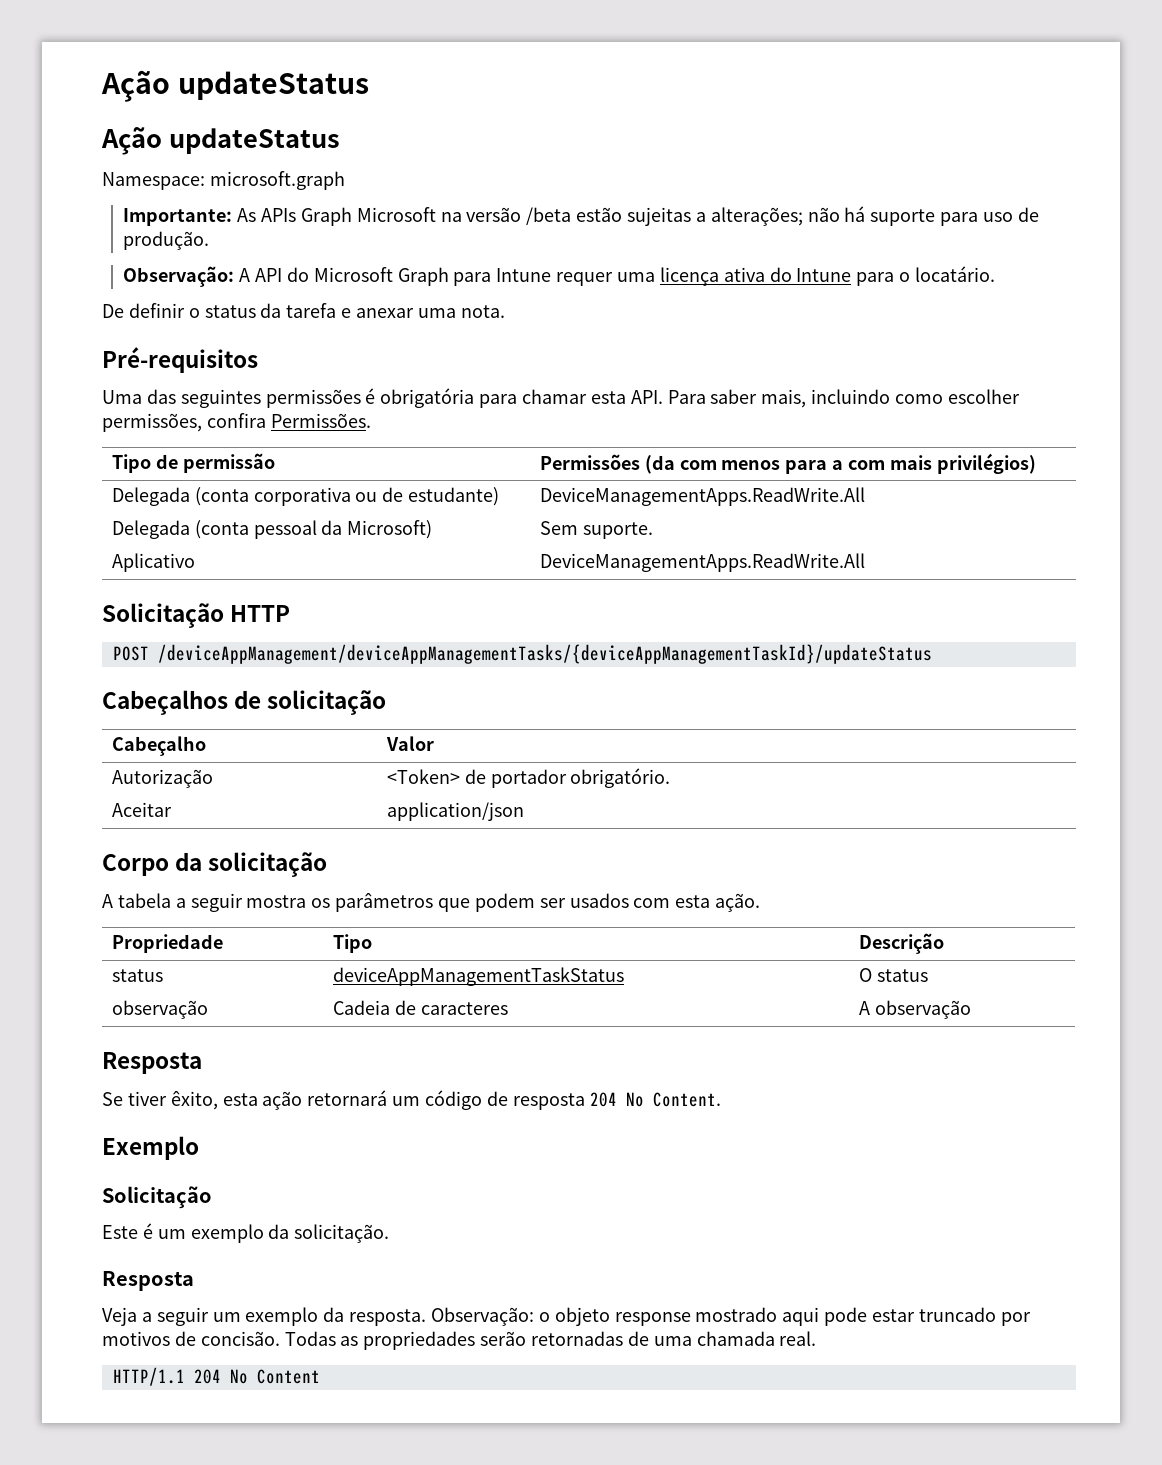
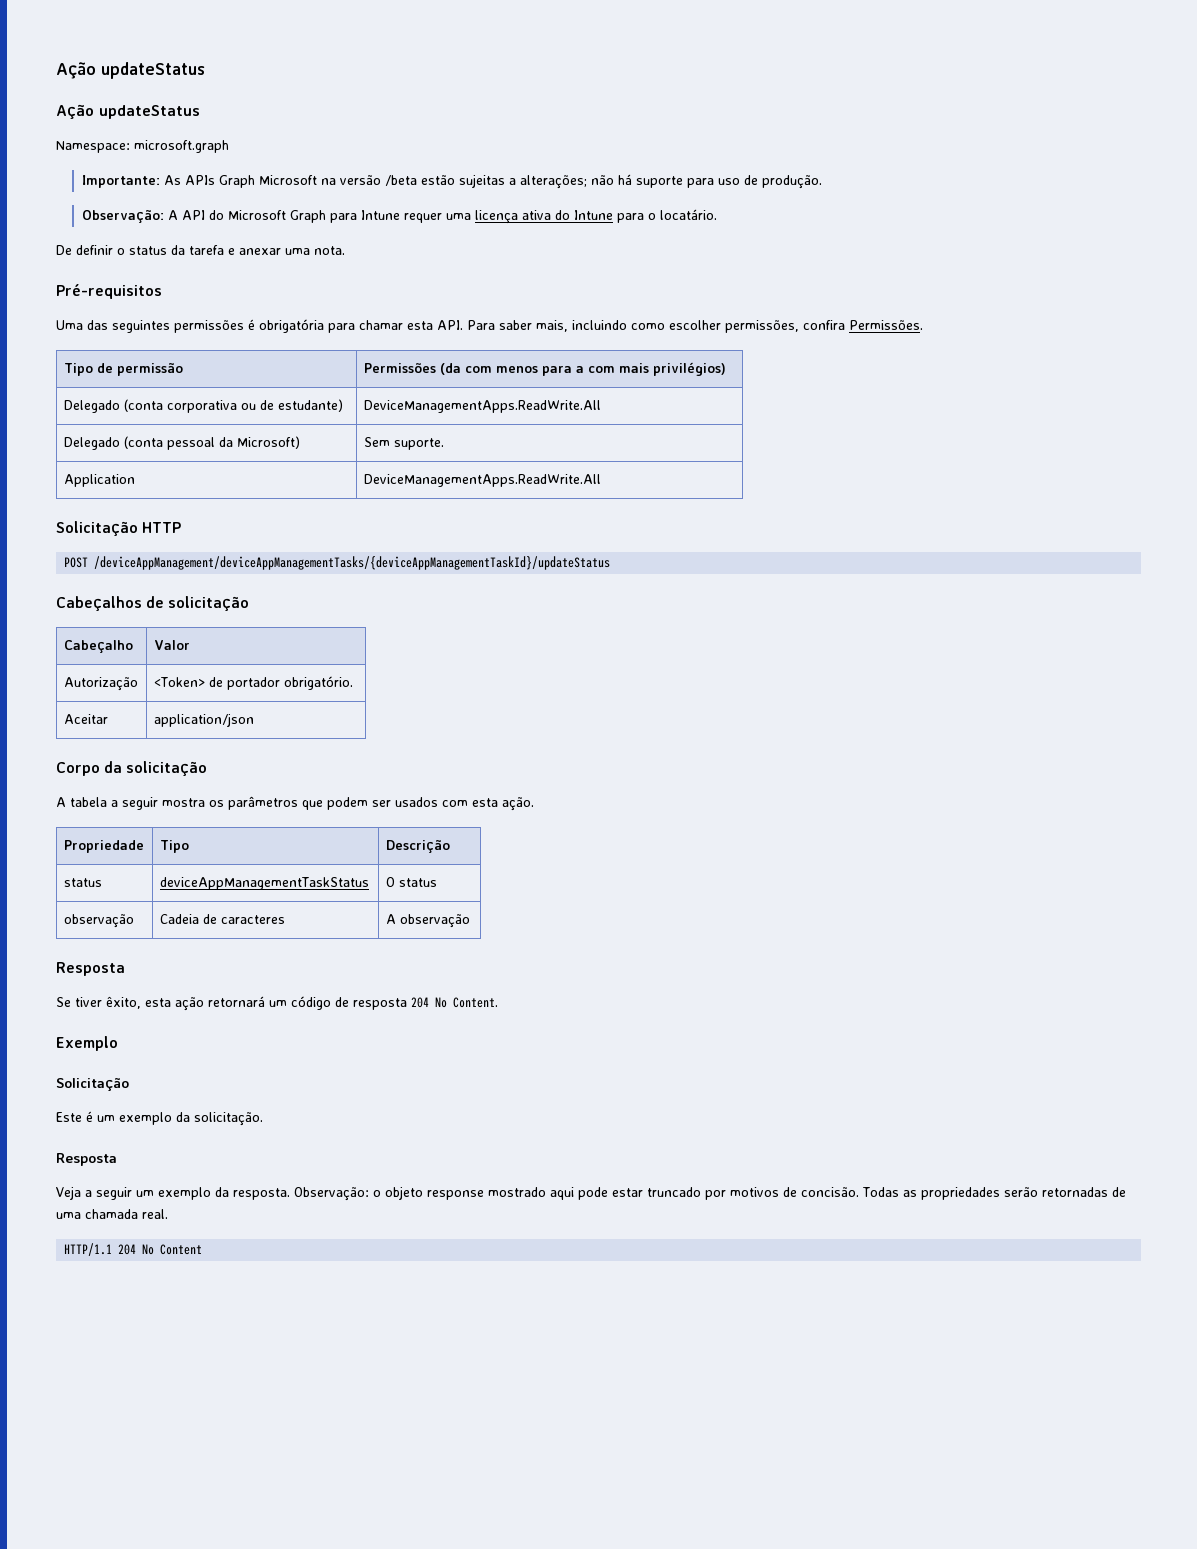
- Delegada (conta corporativa ou de estudante) | DeviceManagementApps.ReadWrite.All
+ Delegado (conta corporativa ou de estudante) | DeviceManagementApps.ReadWrite.All
- Delegada (conta pessoal da Microsoft) | Sem suporte.
+ Delegado (conta pessoal da Microsoft) | Sem suporte.
- Aplicativo | DeviceManagementApps.ReadWrite.All
+ Application | DeviceManagementApps.ReadWrite.All

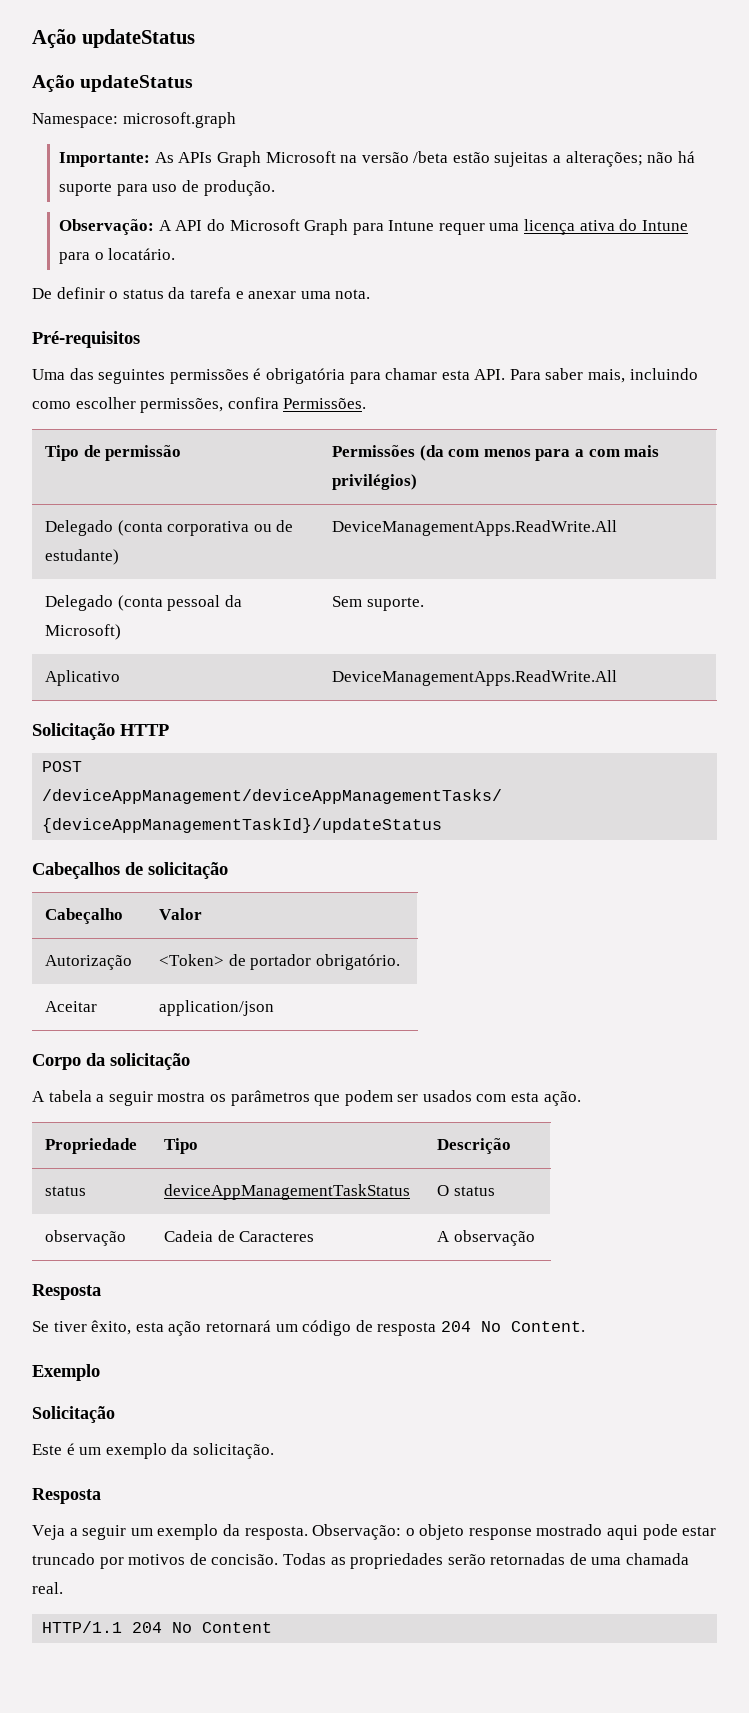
- Application | DeviceManagementApps.ReadWrite.All
+ Aplicativo | DeviceManagementApps.ReadWrite.All
- observação | Cadeia de caracteres | A observação
+ observação | Cadeia de Caracteres | A observação

